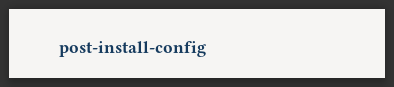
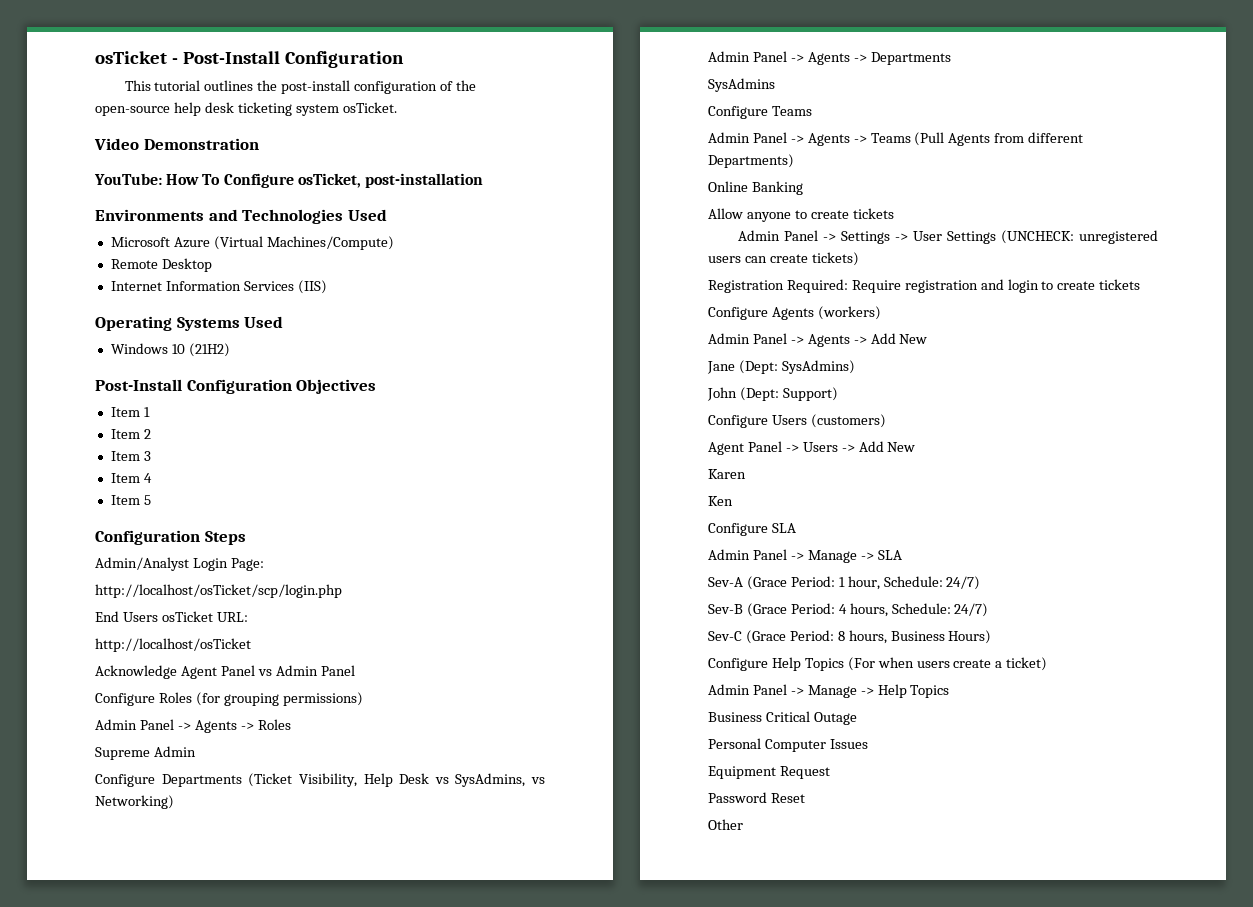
- post-install-config
+ osTicket - Post-Install Configuration
+ This tutorial outlines the post-install configuration of the open-source help desk ticketing system osTicket.
+ Video Demonstration
+ YouTube: How To Configure osTicket, post-installation
+ Environments and Technologies Used
+ Microsoft Azure (Virtual Machines/Compute)
+ Remote Desktop
+ Internet Information Services (IIS)
+ Operating Systems Used
+ Windows 10 (21H2)
+ Post-Install Configuration Objectives
+ Item 1
+ Item 2
+ Item 3
+ Item 4
+ Item 5
+ Configuration Steps
+ Admin/Analyst Login Page:
+ http://localhost/osTicket/scp/login.php
+ End Users osTicket URL:
+ http://localhost/osTicket
+ Acknowledge Agent Panel vs Admin Panel
+ Configure Roles (for grouping permissions)
+ Admin Panel -> Agents -> Roles
+ Supreme Admin
+ Configure Departments (Ticket Visibility, Help Desk vs SysAdmins, vs Networking)
+ Admin Panel -> Agents -> Departments
+ SysAdmins
+ Configure Teams
+ Admin Panel -> Agents -> Teams (Pull Agents from different Departments)
+ Online Banking
+ Allow anyone to create tickets
+ Admin Panel -> Settings -> User Settings (UNCHECK: unregistered users can create tickets)
+ Registration Required: Require registration and login to create tickets
+ Configure Agents (workers)
+ Admin Panel -> Agents -> Add New
+ Jane (Dept: SysAdmins)
+ John (Dept: Support)
+ Configure Users (customers)
+ Agent Panel -> Users -> Add New
+ Karen
+ Ken
+ Configure SLA
+ Admin Panel -> Manage -> SLA
+ Sev-A (Grace Period: 1 hour, Schedule: 24/7)
+ Sev-B (Grace Period: 4 hours, Schedule: 24/7)
+ Sev-C (Grace Period: 8 hours, Business Hours)
+ Configure Help Topics (For when users create a ticket)
+ Admin Panel -> Manage -> Help Topics
+ Business Critical Outage
+ Personal Computer Issues
+ Equipment Request
+ Password Reset
+ Other

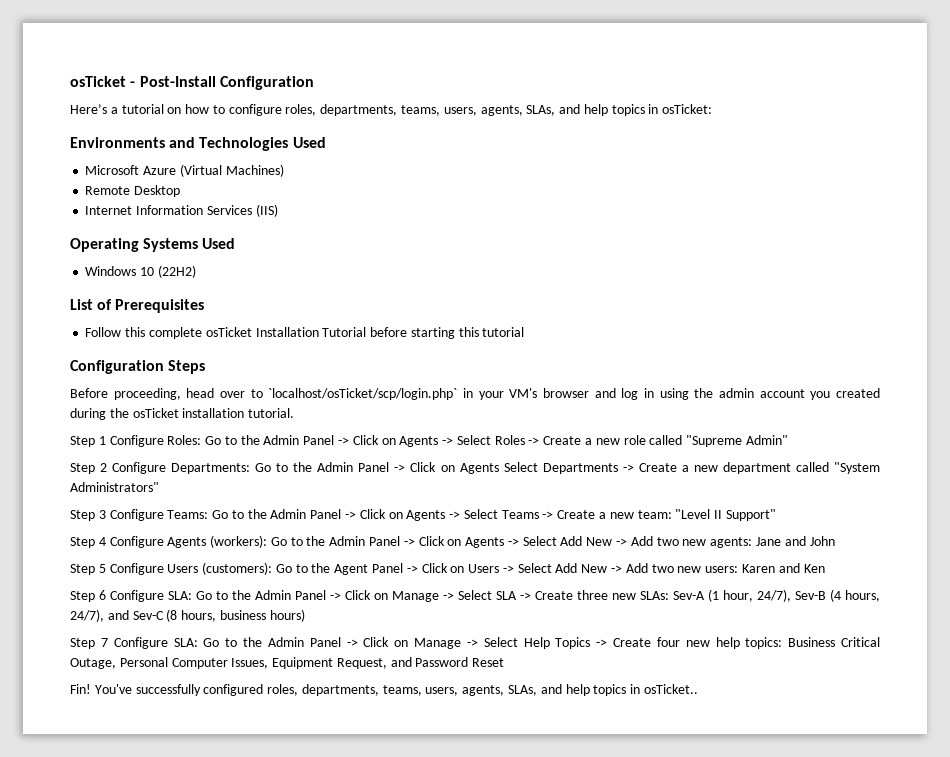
- This tutorial outlines the post-install configuration of the open-source help desk ticketing system osTicket.
- Video Demonstration
- YouTube: How To Configure osTicket, post-installation
+ Here’s a tutorial on how to configure roles, departments, teams, users, agents, SLAs, and help topics in osTicket:
- Microsoft Azure (Virtual Machines/Compute)
+ Microsoft Azure (Virtual Machines)
- Windows 10 (21H2)
- Post-Install Configuration Objectives
- Item 1
- Item 2
- Item 3
- Item 4
- Item 5
+ Windows 10 (22H2)
+ List of Prerequisites
+ Follow this complete osTicket Installation Tutorial before starting this tutorial
  Configuration Steps
- Admin/Analyst Login Page:
- http://localhost/osTicket/scp/login.php
- End Users osTicket URL:
- http://localhost/osTicket
- Acknowledge Agent Panel vs Admin Panel
- Configure Roles (for grouping permissions)
- Admin Panel -> Agents -> Roles
- Supreme Admin
- Configure Departments (Ticket Visibility, Help Desk vs SysAdmins, vs Networking)
- Admin Panel -> Agents -> Departments
- SysAdmins
- Configure Teams
- Admin Panel -> Agents -> Teams (Pull Agents from different Departments)
- Online Banking
- Allow anyone to create tickets
- Admin Panel -> Settings -> User Settings (UNCHECK: unregistered users can create tickets)
- Registration Required: Require registration and login to create tickets
- Configure Agents (workers)
- Admin Panel -> Agents -> Add New
- Jane (Dept: SysAdmins)
- John (Dept: Support)
- Configure Users (customers)
- Agent Panel -> Users -> Add New
- Karen
- Ken
- Configure SLA
- Admin Panel -> Manage -> SLA
- Sev-A (Grace Period: 1 hour, Schedule: 24/7)
- Sev-B (Grace Period: 4 hours, Schedule: 24/7)
- Sev-C (Grace Period: 8 hours, Business Hours)
- Configure Help Topics (For when users create a ticket)
- Admin Panel -> Manage -> Help Topics
- Business Critical Outage
- Personal Computer Issues
- Equipment Request
- Password Reset
- Other
+ Before proceeding, head over to `localhost/osTicket/scp/login.php` in your VM's browser and log in using the admin account you created during the osTicket installation tutorial.
+ Step 1 Configure Roles: Go to the Admin Panel -> Click on Agents -> Select Roles -> Create a new role called "Supreme Admin"
+ Step 2 Configure Departments: Go to the Admin Panel -> Click on Agents Select Departments -> Create a new department called "System Administrators"
+ Step 3 Configure Teams: Go to the Admin Panel -> Click on Agents -> Select Teams -> Create a new team: "Level II Support"
+ Step 4 Configure Agents (workers): Go to the Admin Panel -> Click on Agents -> Select Add New -> Add two new agents: Jane and John
+ Step 5 Configure Users (customers): Go to the Agent Panel -> Click on Users -> Select Add New -> Add two new users: Karen and Ken
+ Step 6 Configure SLA: Go to the Admin Panel -> Click on Manage -> Select SLA -> Create three new SLAs: Sev-A (1 hour, 24/7), Sev-B (4 hours, 24/7), and Sev-C (8 hours, business hours)
+ Step 7 Configure SLA: Go to the Admin Panel -> Click on Manage -> Select Help Topics -> Create four new help topics: Business Critical Outage, Personal Computer Issues, Equipment Request, and Password Reset
+ Fin! You've successfully configured roles, departments, teams, users, agents, SLAs, and help topics in osTicket..

